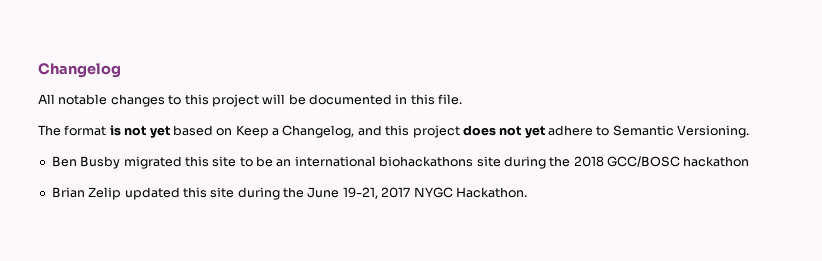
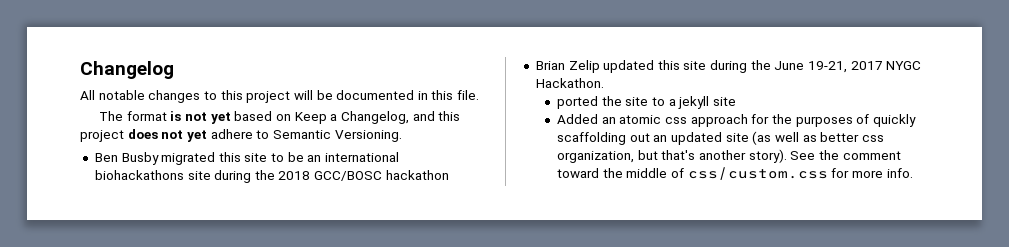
+ ported the site to a jekyll site
+ Added an atomic css approach for the purposes of quickly scaffolding out an updated site (as well as better css organization, but that's another story). See the comment toward the middle of css/custom.css for more info.

